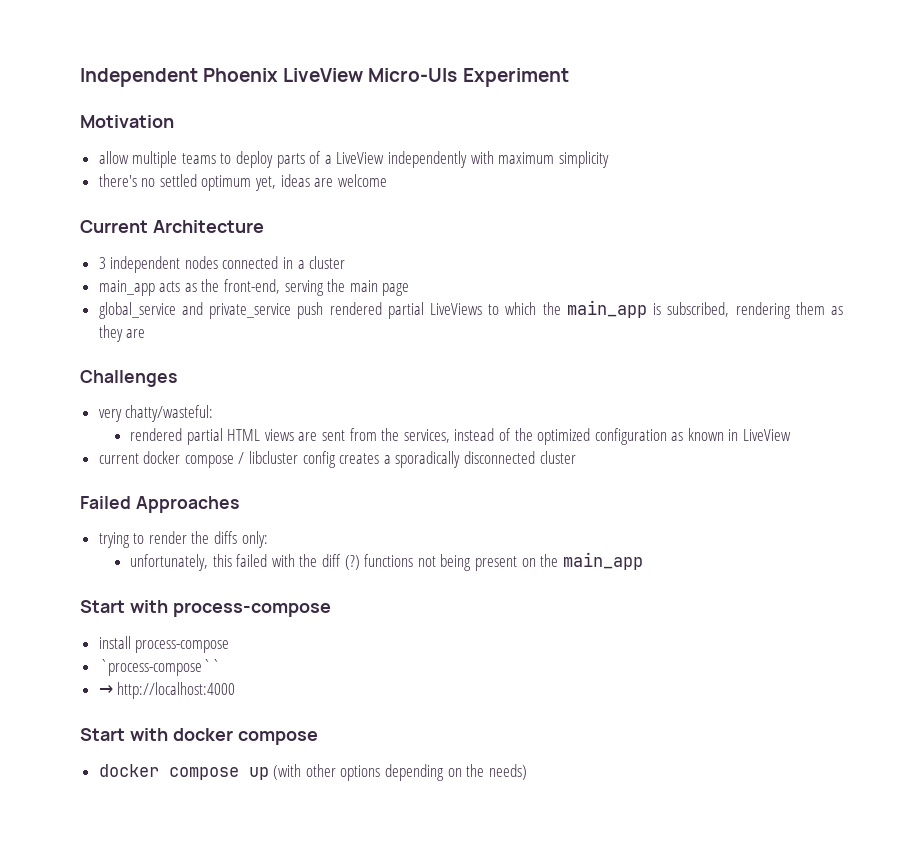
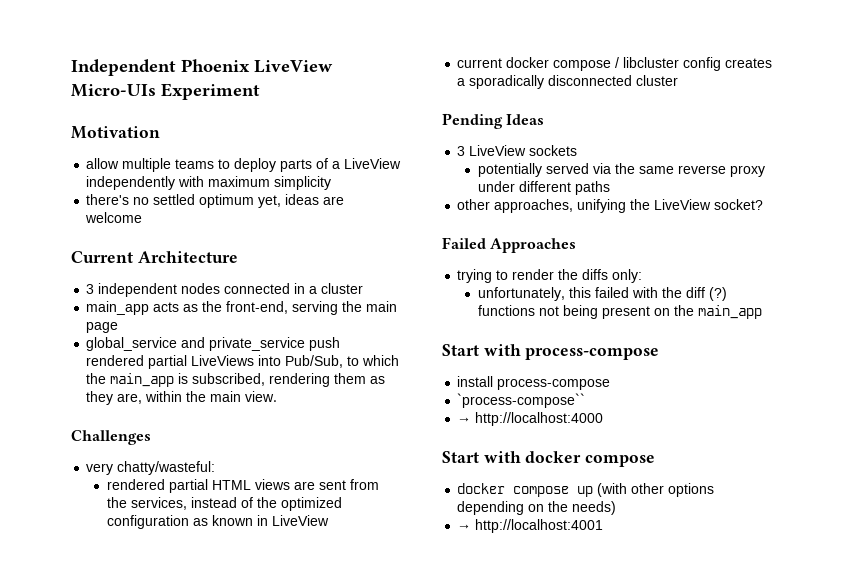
- global_service and private_service push rendered partial LiveViews to which the main_app is subscribed, rendering them as they are
+ global_service and private_service push rendered partial LiveViews into Pub/Sub, to which the main_app is subscribed, rendering them as they are, within the main view.
+ Pending Ideas
+ 3 LiveView sockets
+ potentially served via the same reverse proxy under different paths
+ other approaches, unifying the LiveView socket?
+ → http://localhost:4001

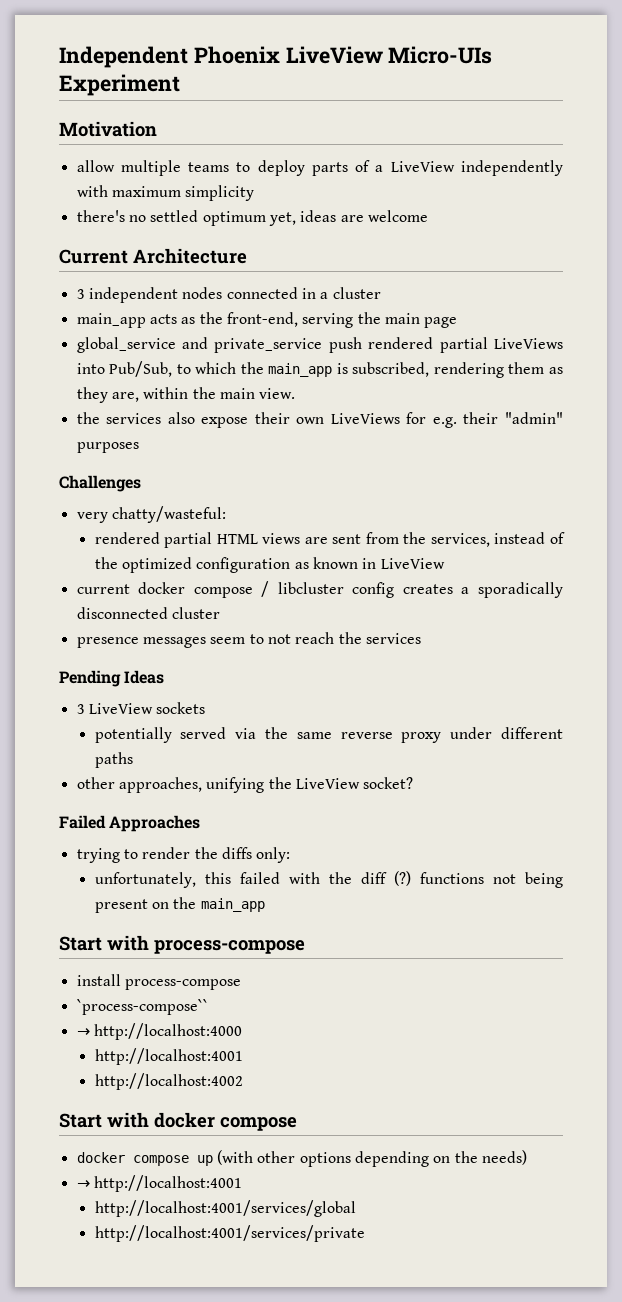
+ the services also expose their own LiveViews for e.g. their "admin" purposes
+ presence messages seem to not reach the services
  → http://localhost:4000
+ http://localhost:4001
+ http://localhost:4002
+ http://localhost:4001/services/global
+ http://localhost:4001/services/private

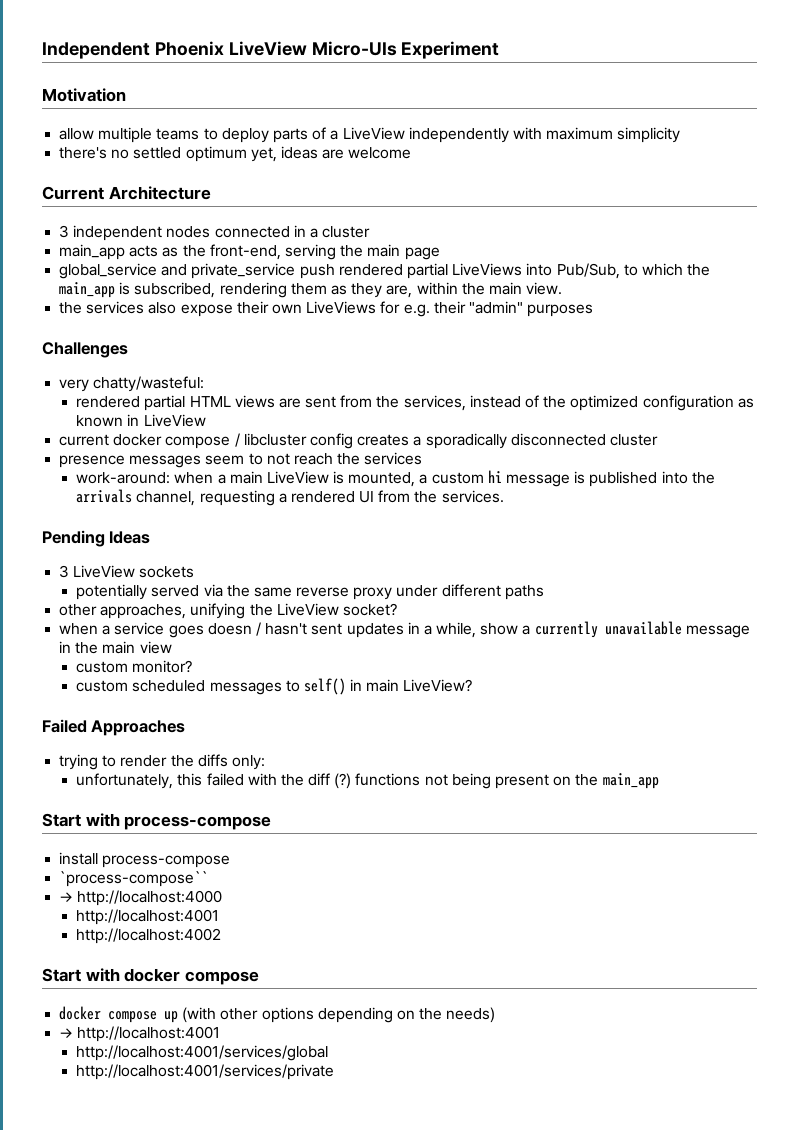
+ work-around: when a main LiveView is mounted, a custom hi message is published into the arrivals channel, requesting a rendered UI from the services.
+ when a service goes doesn / hasn't sent updates in a while, show a currently unavailable message in the main view
+ custom monitor?
+ custom scheduled messages to self() in main LiveView?

